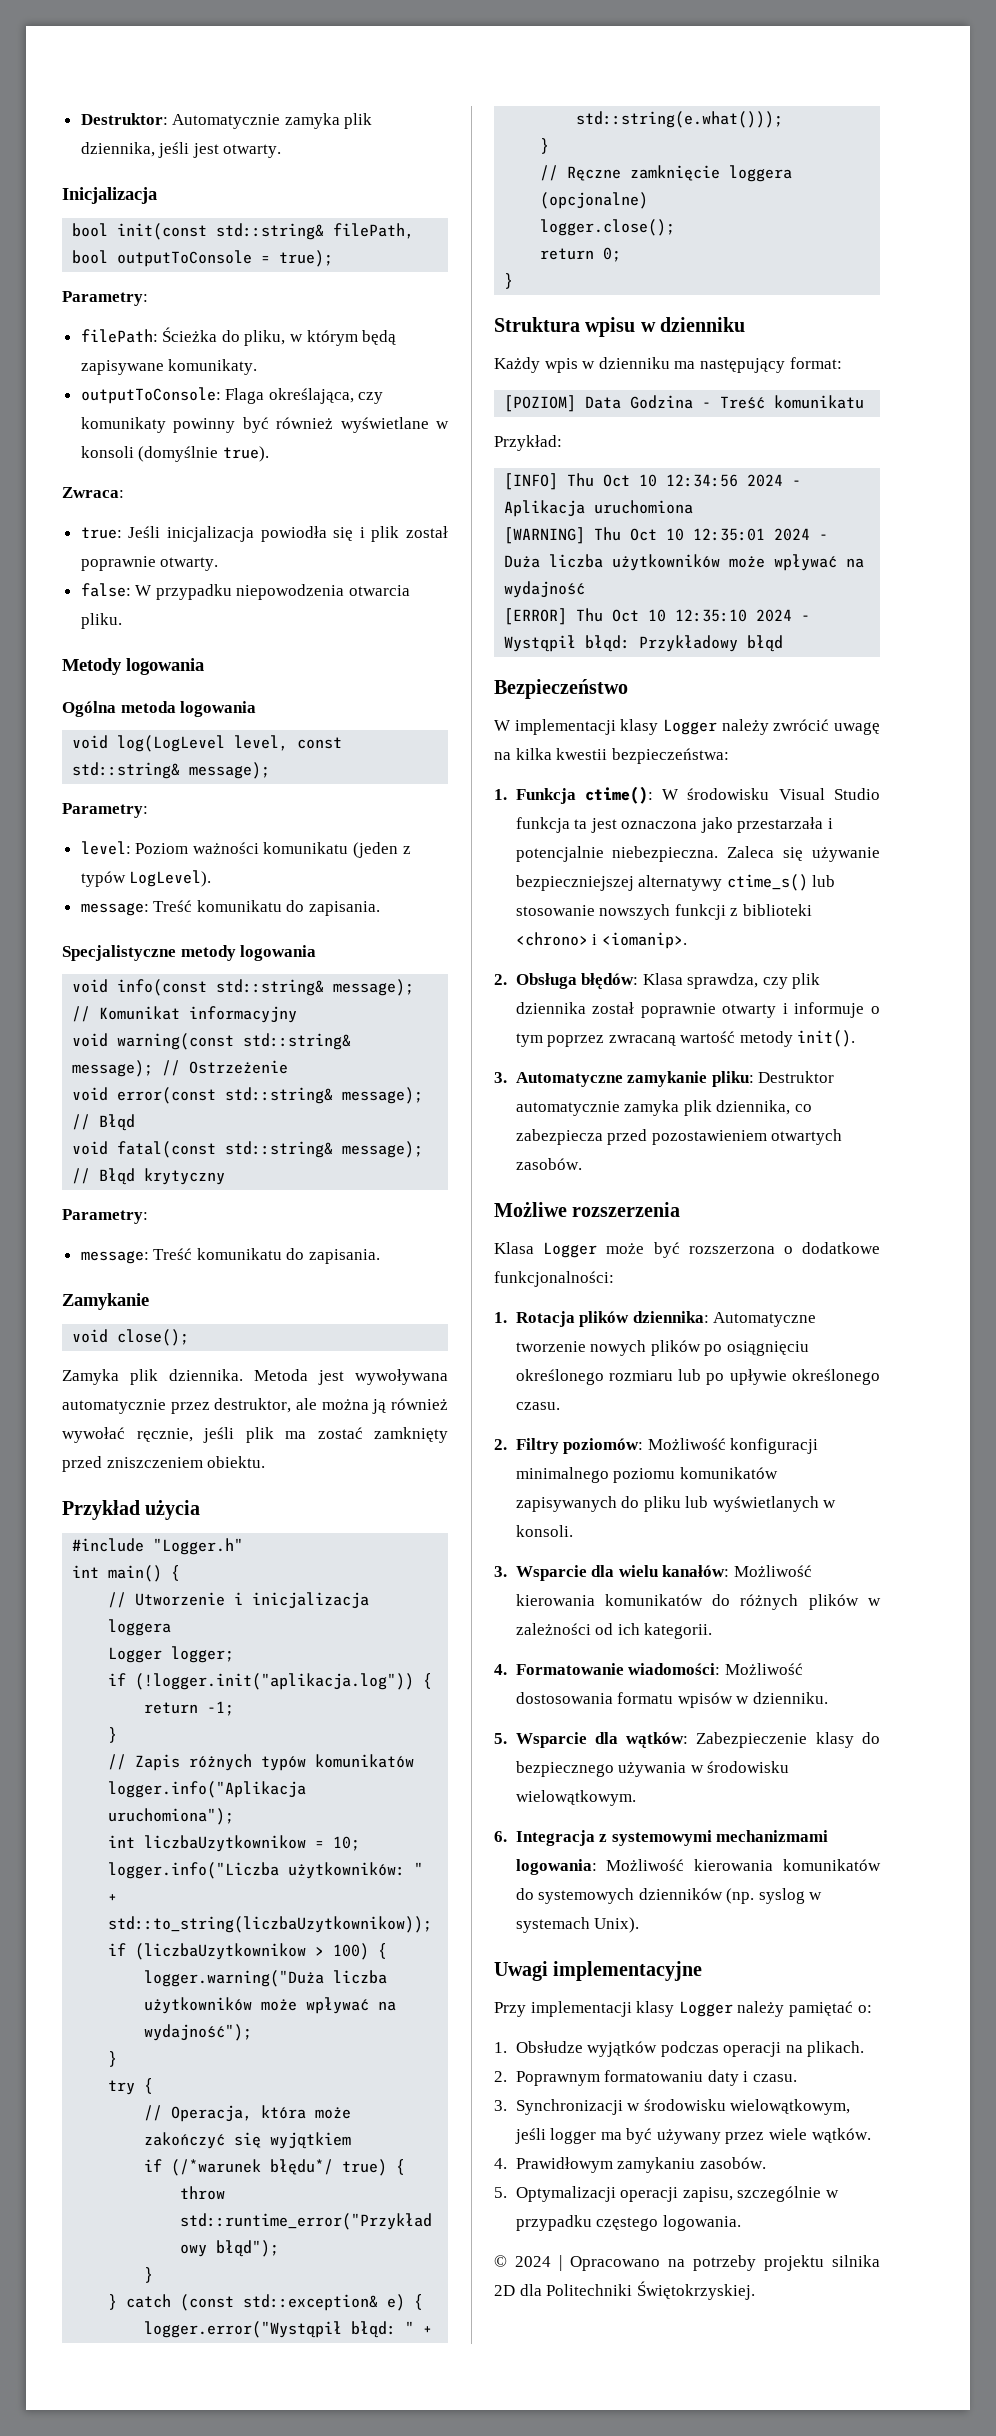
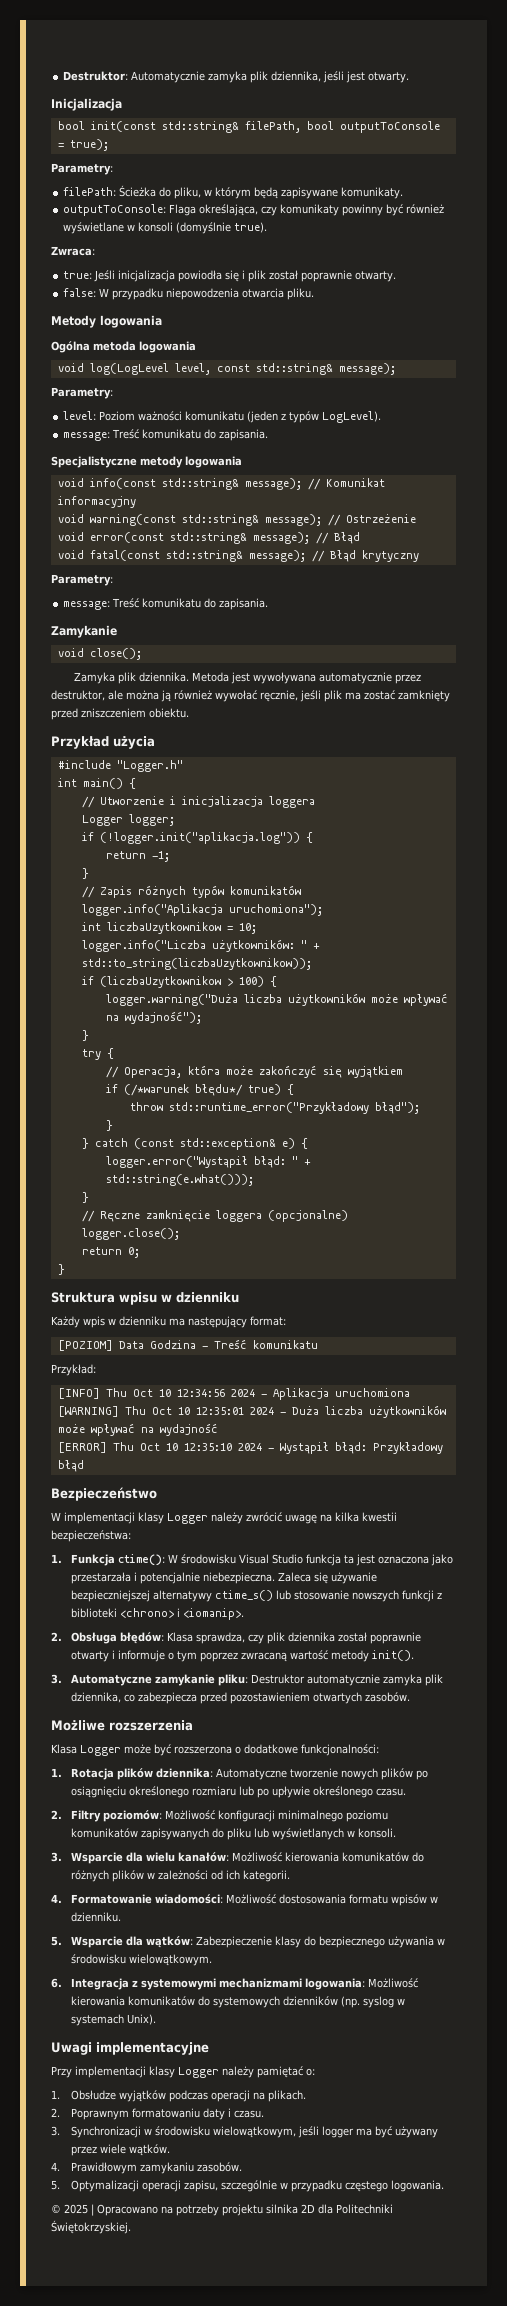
- © 2024 | Opracowano na potrzeby projektu silnika 2D dla Politechniki Świętokrzyskiej.
+ © 2025 | Opracowano na potrzeby projektu silnika 2D dla Politechniki Świętokrzyskiej.

